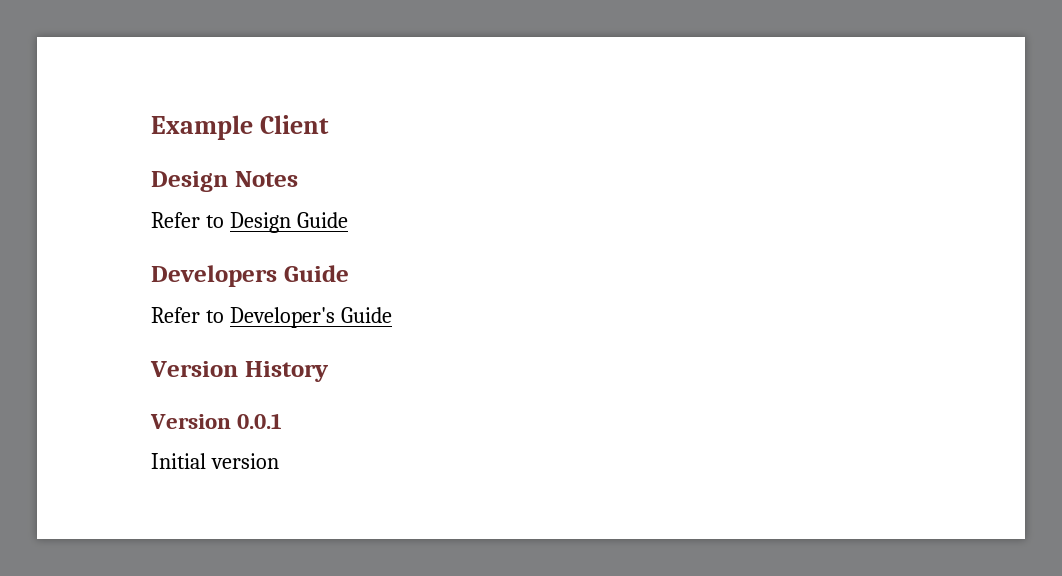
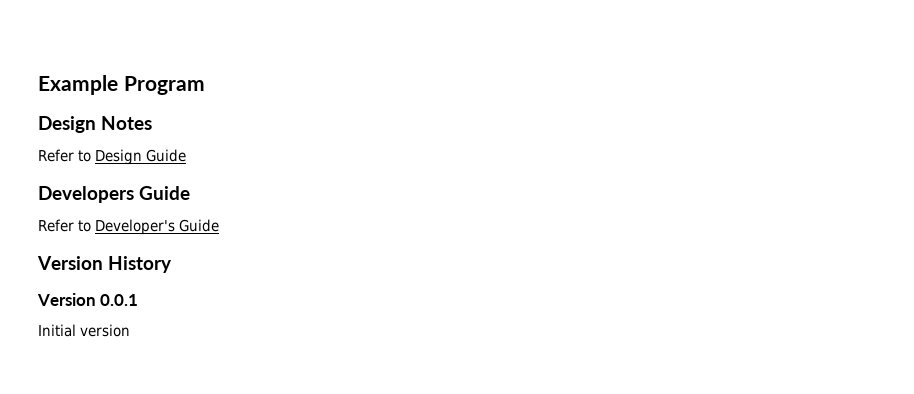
- Example Client
+ Example Program

